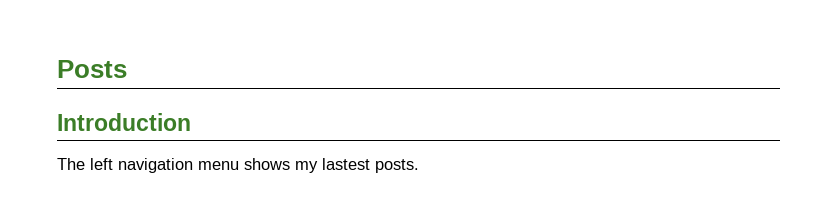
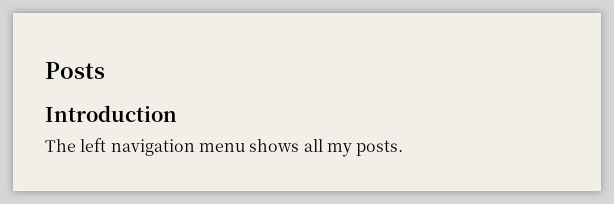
- The left navigation menu shows my lastest posts.
+ The left navigation menu shows all my posts.

